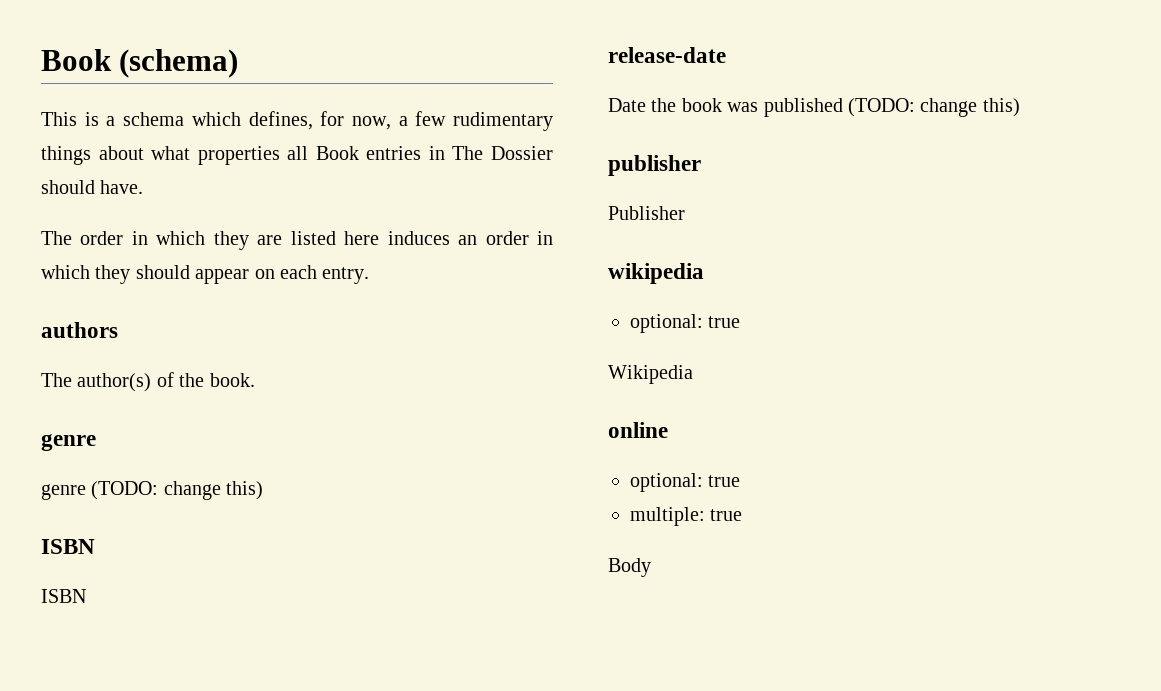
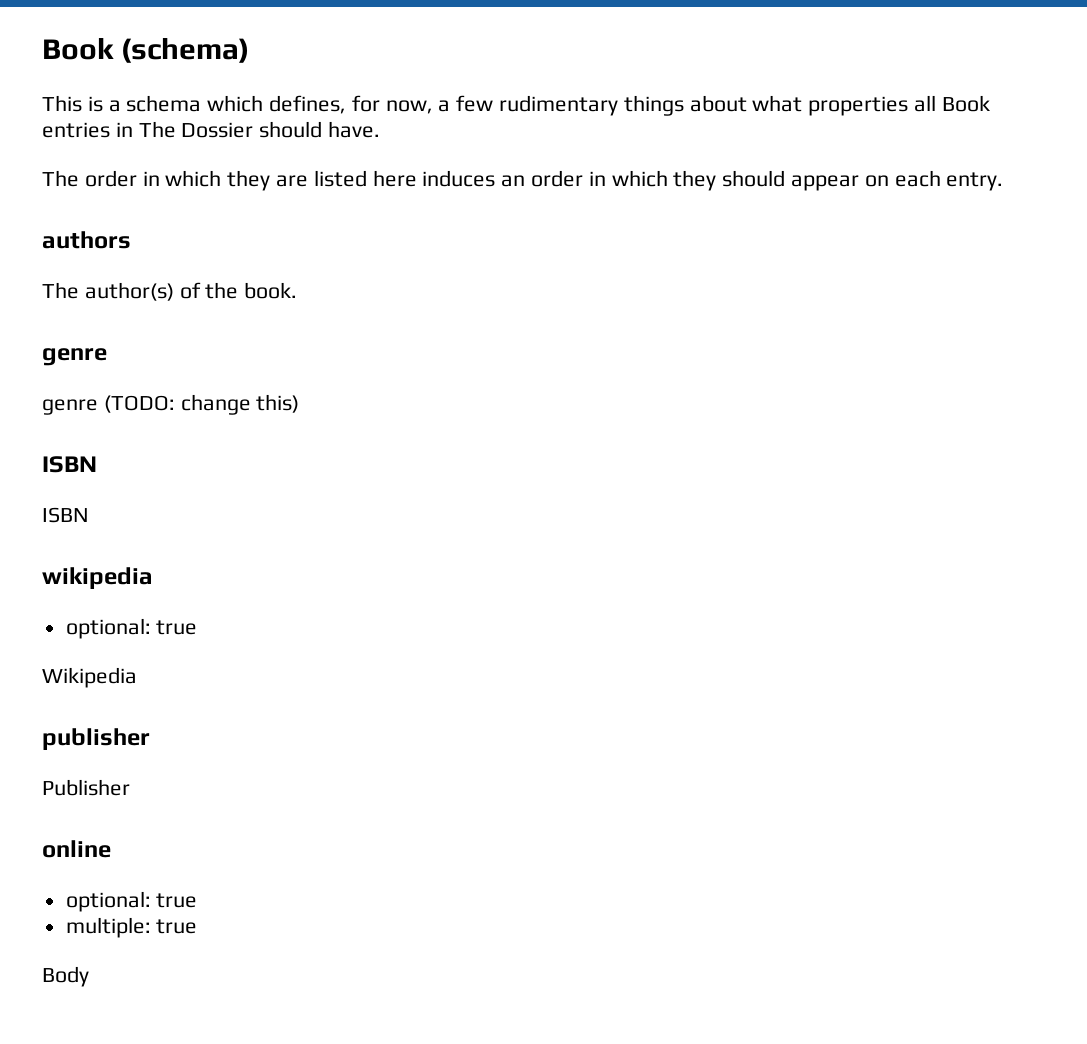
- release-date
- Date the book was published (TODO: change this)
- publisher
- Publisher
+ publisher
+ Publisher

